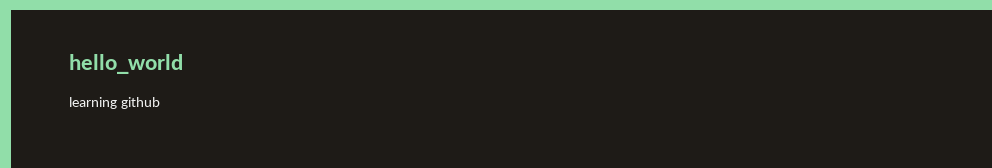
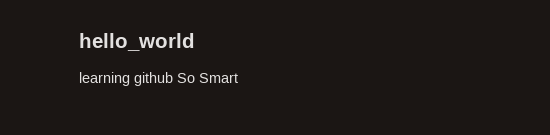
- learning github
+ learning github So Smart

